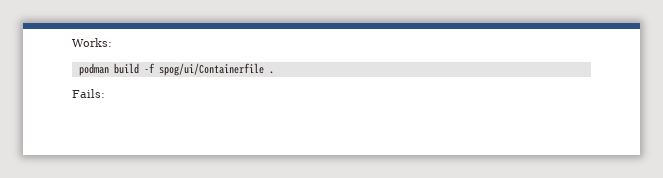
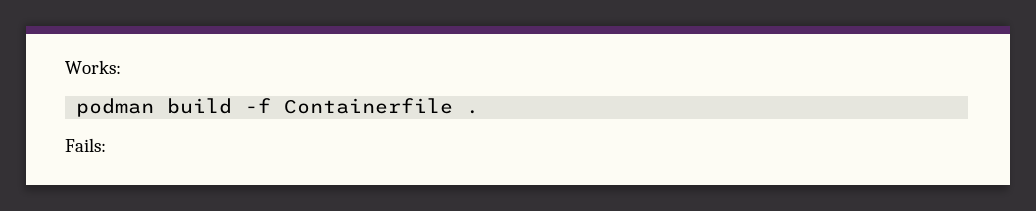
- podman build -f spog/ui/Containerfile .
+ podman build -f Containerfile .

